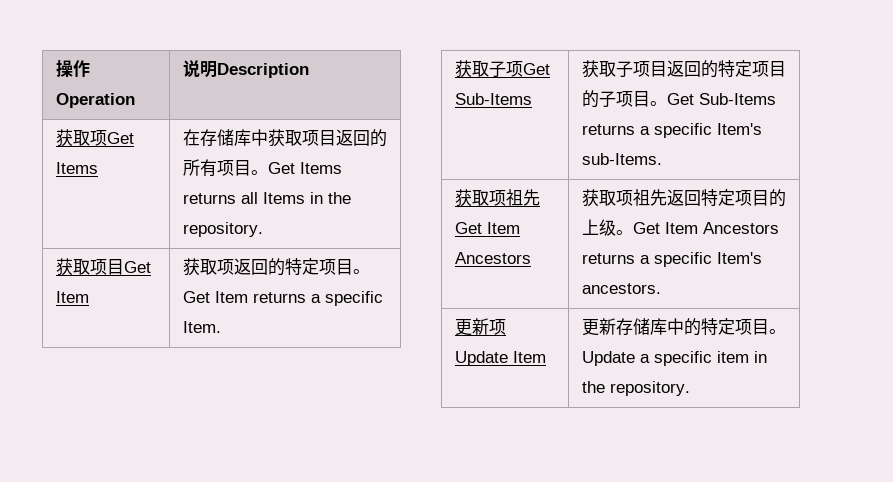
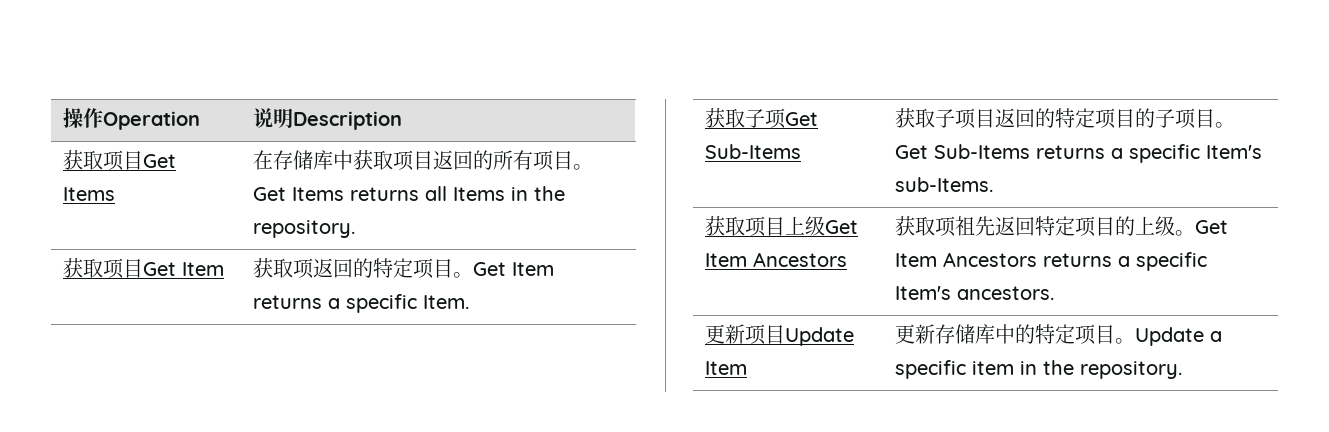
- 获取项Get Items | 在存储库中获取项目返回的所有项目。Get Items returns all Items in the repository.
+ 获取项目Get Items | 在存储库中获取项目返回的所有项目。Get Items returns all Items in the repository.
- 获取项祖先Get Item Ancestors | 获取项祖先返回特定项目的上级。Get Item Ancestors returns a specific Item's ancestors.
+ 获取项目上级Get Item Ancestors | 获取项祖先返回特定项目的上级。Get Item Ancestors returns a specific Item's ancestors.
- 更新项Update Item | 更新存储库中的特定项目。Update a specific item in the repository.
+ 更新项目Update Item | 更新存储库中的特定项目。Update a specific item in the repository.

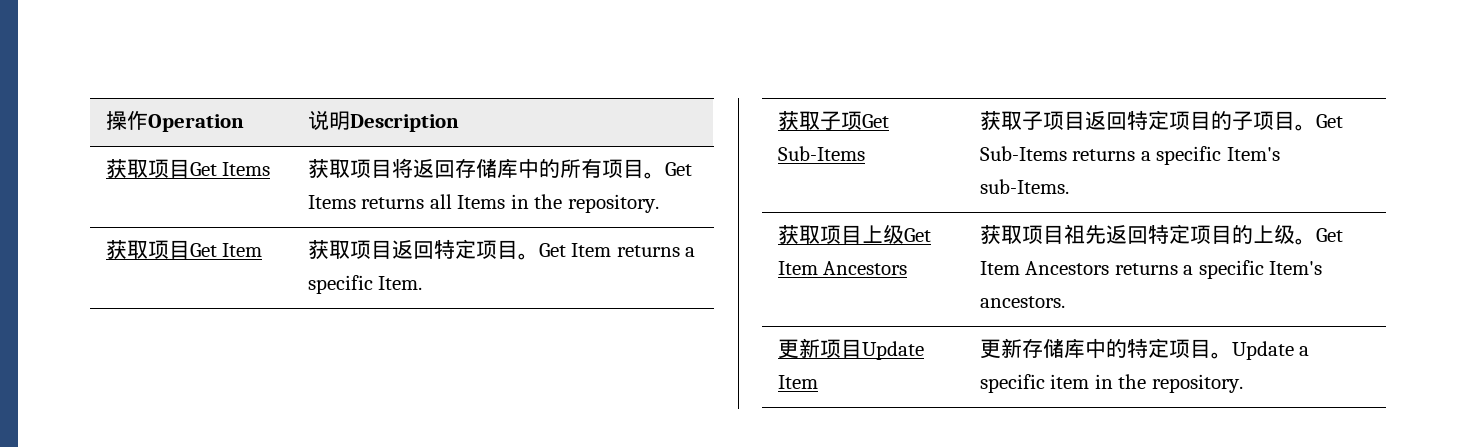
- 获取项目Get Items | 在存储库中获取项目返回的所有项目。Get Items returns all Items in the repository.
+ 获取项目Get Items | 获取项目将返回存储库中的所有项目。Get Items returns all Items in the repository.
- 获取项目Get Item | 获取项返回的特定项目。Get Item returns a specific Item.
+ 获取项目Get Item | 获取项目返回特定项目。Get Item returns a specific Item.
- 获取子项Get Sub-Items | 获取子项目返回的特定项目的子项目。Get Sub-Items returns a specific Item's sub-Items.
+ 获取子项Get Sub-Items | 获取子项目返回特定项目的子项目。Get Sub-Items returns a specific Item's sub-Items.
- 获取项目上级Get Item Ancestors | 获取项祖先返回特定项目的上级。Get Item Ancestors returns a specific Item's ancestors.
+ 获取项目上级Get Item Ancestors | 获取项目祖先返回特定项目的上级。Get Item Ancestors returns a specific Item's ancestors.

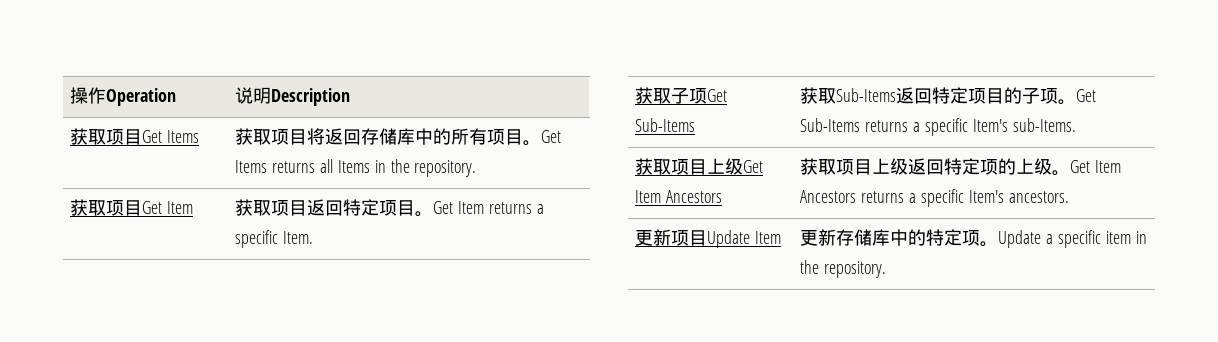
- 获取子项Get Sub-Items | 获取子项目返回特定项目的子项目。Get Sub-Items returns a specific Item's sub-Items.
+ 获取子项Get Sub-Items | 获取Sub-Items返回特定项目的子项。Get Sub-Items returns a specific Item's sub-Items.
- 获取项目上级Get Item Ancestors | 获取项目祖先返回特定项目的上级。Get Item Ancestors returns a specific Item's ancestors.
+ 获取项目上级Get Item Ancestors | 获取项目上级返回特定项的上级。Get Item Ancestors returns a specific Item's ancestors.
- 更新项目Update Item | 更新存储库中的特定项目。Update a specific item in the repository.
+ 更新项目Update Item | 更新存储库中的特定项。Update a specific item in the repository.

